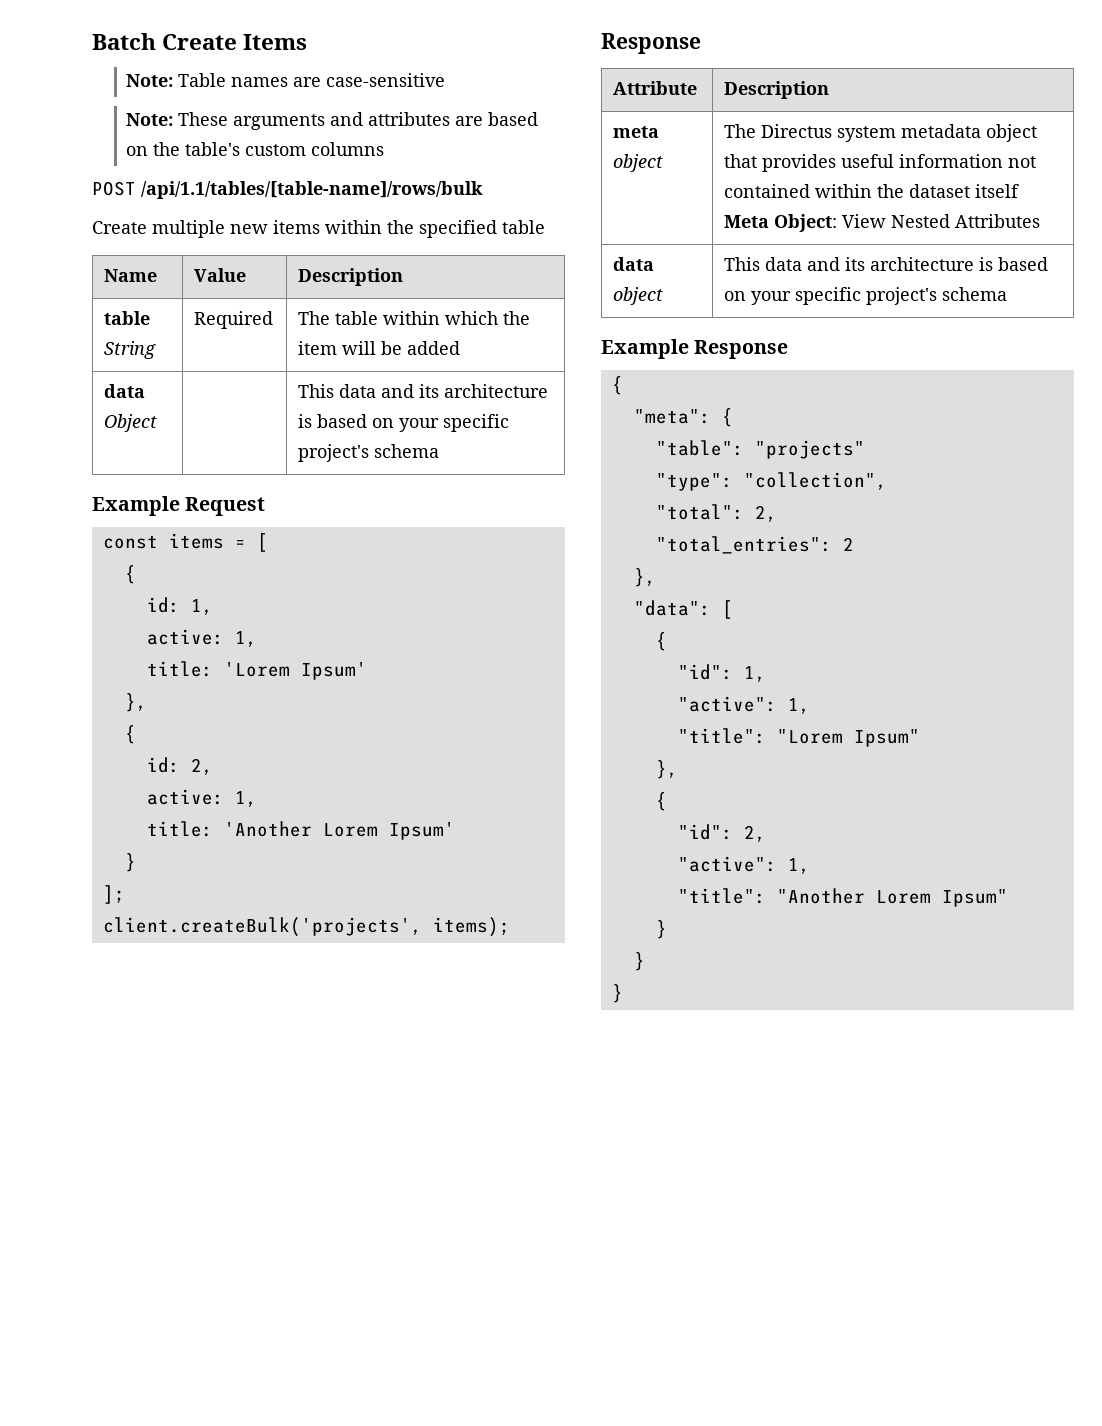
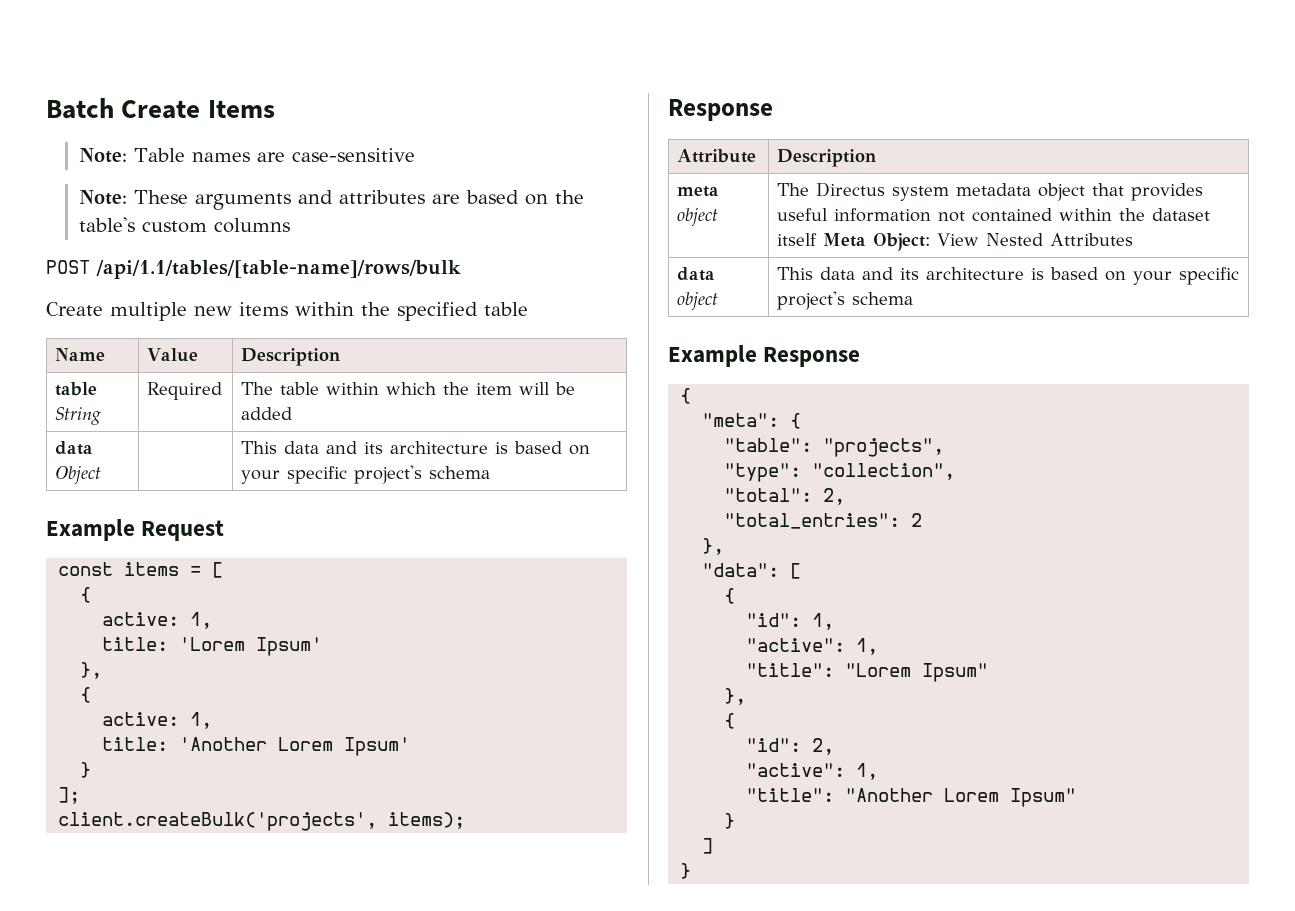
- id: 1,
- id: 2,
- "table": "projects"
+ "table": "projects",
  "title": "Another Lorem Ipsum"
  }
- }
+ ]

